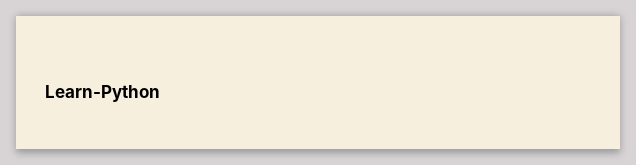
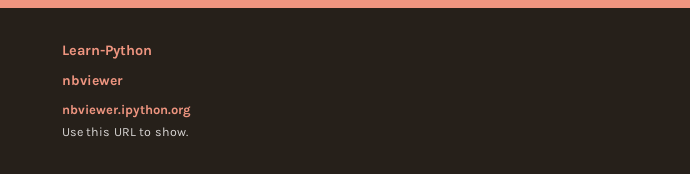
+ nbviewer
+ nbviewer.ipython.org
+ Use this URL to show.

